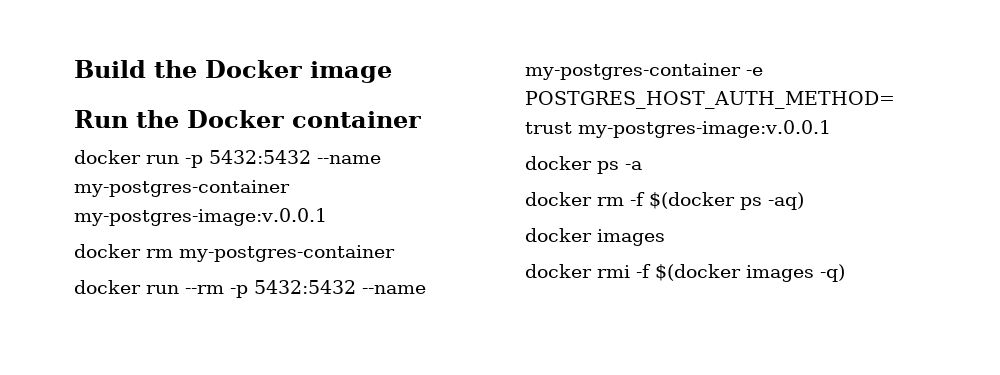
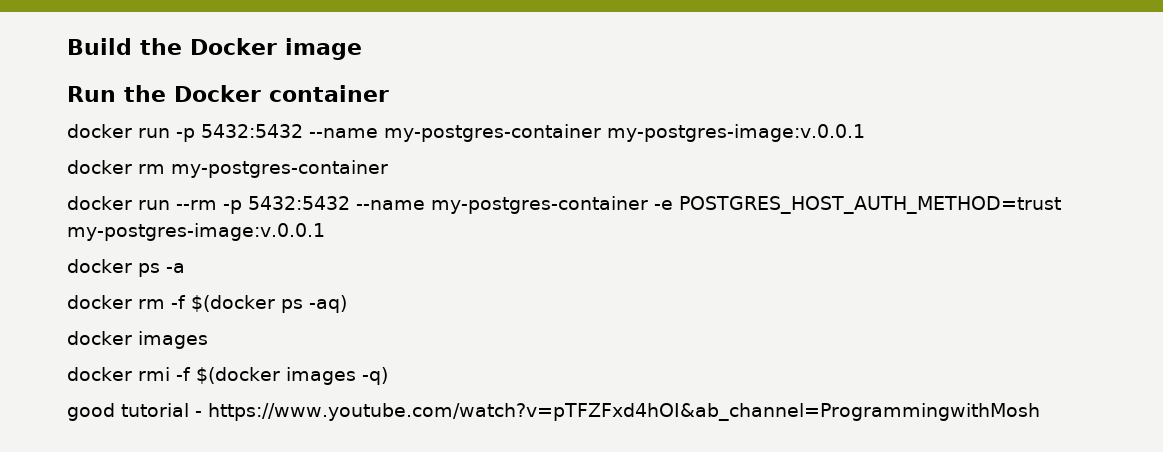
+ good tutorial - https://www.youtube.com/watch?v=pTFZFxd4hOI&ab_channel=ProgrammingwithMosh

